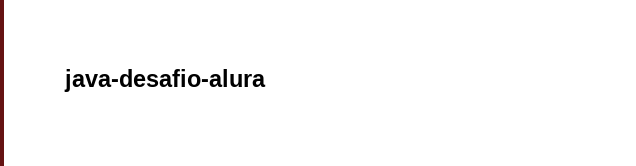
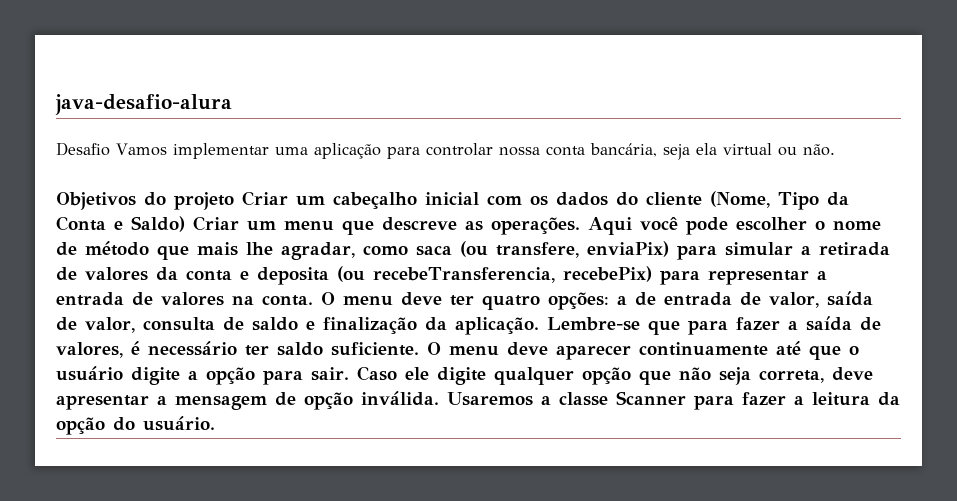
+ Desafio Vamos implementar uma aplicação para controlar nossa conta bancária, seja ela virtual ou não.
+ Objetivos do projeto Criar um cabeçalho inicial com os dados do cliente (Nome, Tipo da Conta e Saldo) Criar um menu que descreve as operações. Aqui você pode escolher o nome de método que mais lhe agradar, como saca (ou transfere, enviaPix) para simular a retirada de valores da conta e deposita (ou recebeTransferencia, recebePix) para representar a entrada de valores na conta. O menu deve ter quatro opções: a de entrada de valor, saída de valor, consulta de saldo e finalização da aplicação. Lembre-se que para fazer a saída de valores, é necessário ter saldo suficiente. O menu deve aparecer continuamente até que o usuário digite a opção para sair. Caso ele digite qualquer opção que não seja correta, deve apresentar a mensagem de opção inválida. Usaremos a classe Scanner para fazer a leitura da opção do usuário.

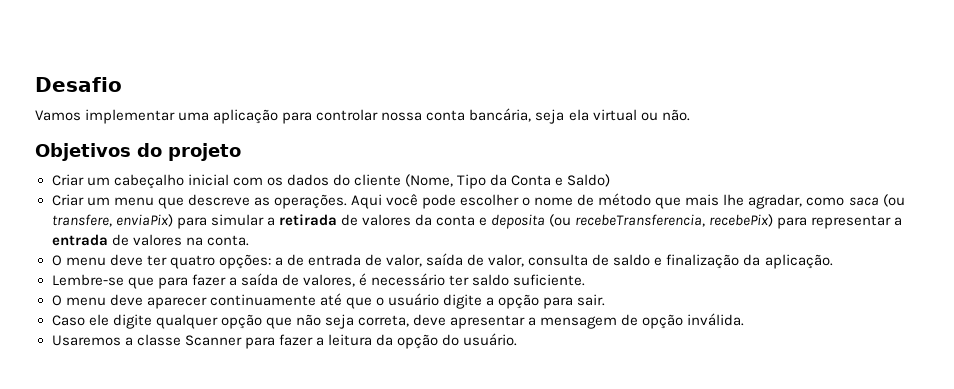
- java-desafio-alura
- Desafio Vamos implementar uma aplicação para controlar nossa conta bancária, seja ela virtual ou não.
+ Desafio
+ Vamos implementar uma aplicação para controlar nossa conta bancária, seja ela virtual ou não.
- Objetivos do projeto Criar um cabeçalho inicial com os dados do cliente (Nome, Tipo da Conta e Saldo) Criar um menu que descreve as operações.
+ Objetivos do projeto
+ Criar um cabeçalho inicial com os dados do cliente (Nome, Tipo da Conta e Saldo)
+ Criar um menu que descreve as operações.
- Aqui você pode escolher o nome de método que mais lhe agradar, como saca (ou transfere, enviaPix) para simular a retirada de valores da conta e deposita (ou recebeTransferencia, recebePix) para representar a entrada de valores na conta. O menu deve ter quatro opções:
+ Aqui você pode escolher o nome de método que mais lhe agradar, como saca (ou transfere, enviaPix) para simular a retirada de valores da conta e deposita (ou recebeTransferencia, recebePix) para representar a entrada de valores na conta.
+ O menu deve ter quatro opções:
- a de entrada de valor, saída de valor, consulta de saldo e finalização da aplicação. Lembre-se que para fazer a saída de valores, é necessário ter saldo suficiente. O menu deve aparecer continuamente até que o usuário digite a opção para sair. Caso ele digite qualquer opção que não seja correta, deve apresentar a mensagem de opção inválida. Usaremos a classe Scanner para fazer a leitura da opção do usuário.
+ a de entrada de valor, saída de valor, consulta de saldo e finalização da aplicação.
+ Lembre-se que para fazer a saída de valores, é necessário ter saldo suficiente.
+ O menu deve aparecer continuamente até que o usuário digite a opção para sair.
+ Caso ele digite qualquer opção que não seja correta, deve apresentar a mensagem de opção inválida.
+ Usaremos a classe Scanner para fazer a leitura da opção do usuário.

